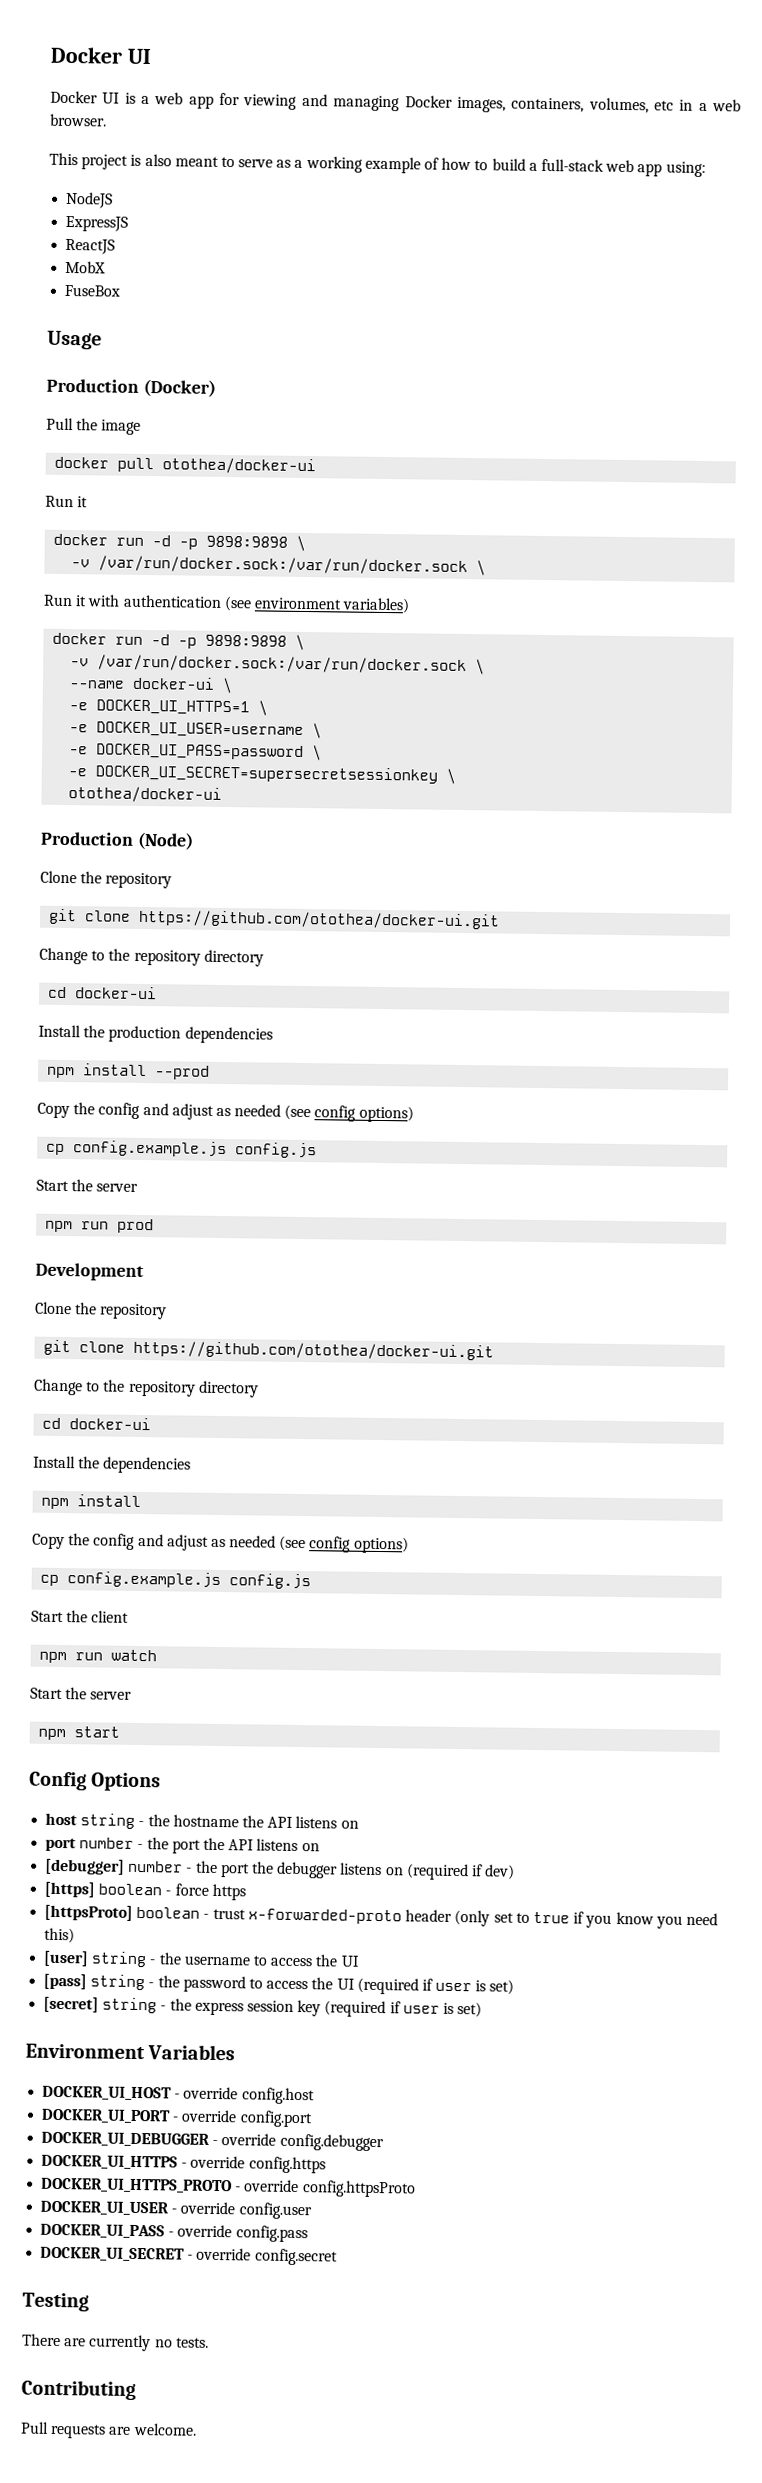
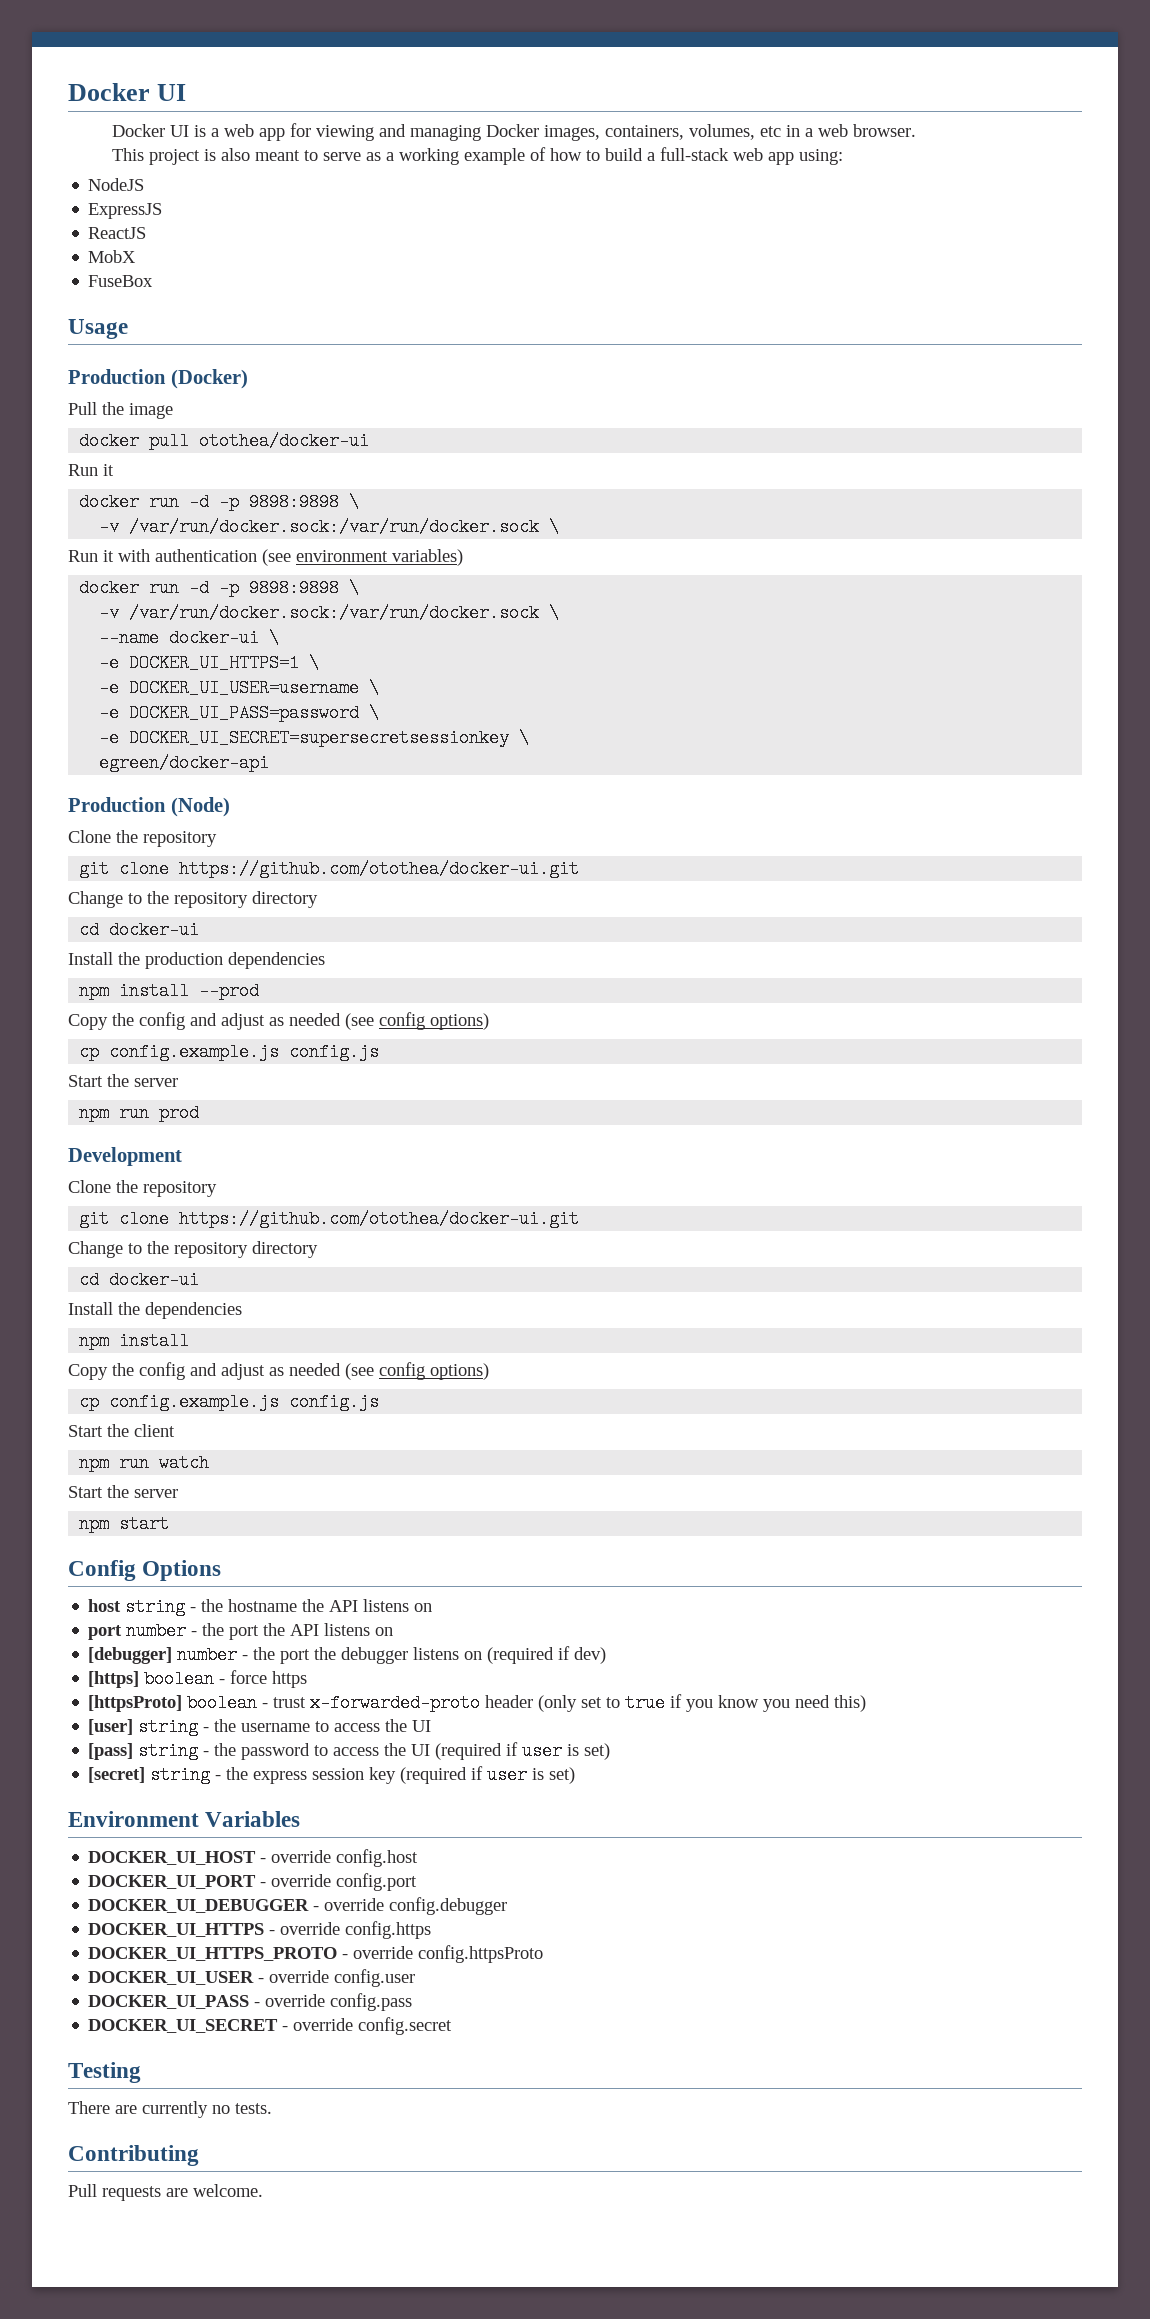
  -e DOCKER_UI_SECRET=supersecretsessionkey \
- otothea/docker-ui
+ egreen/docker-api

